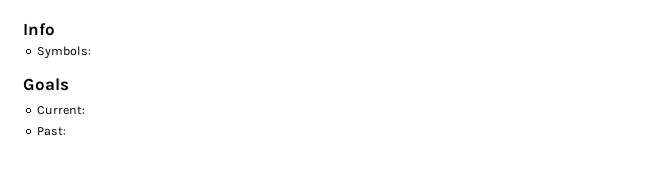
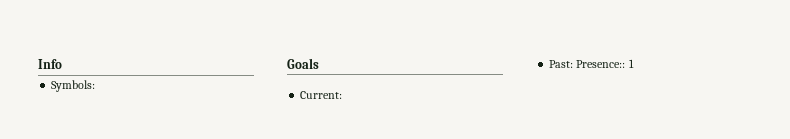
- Past:
+ Past: Presence:: 1

